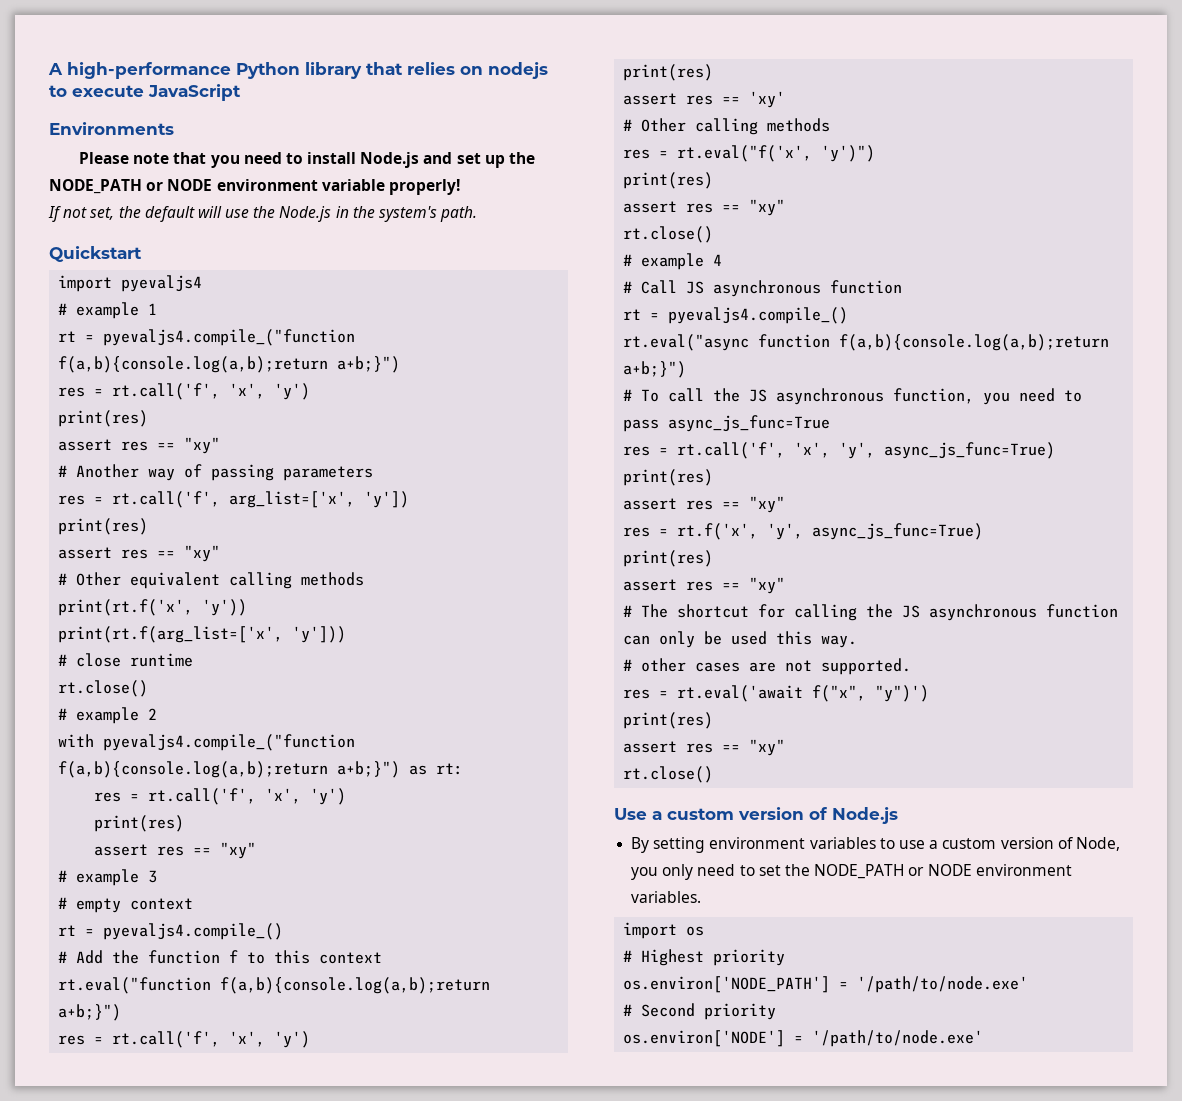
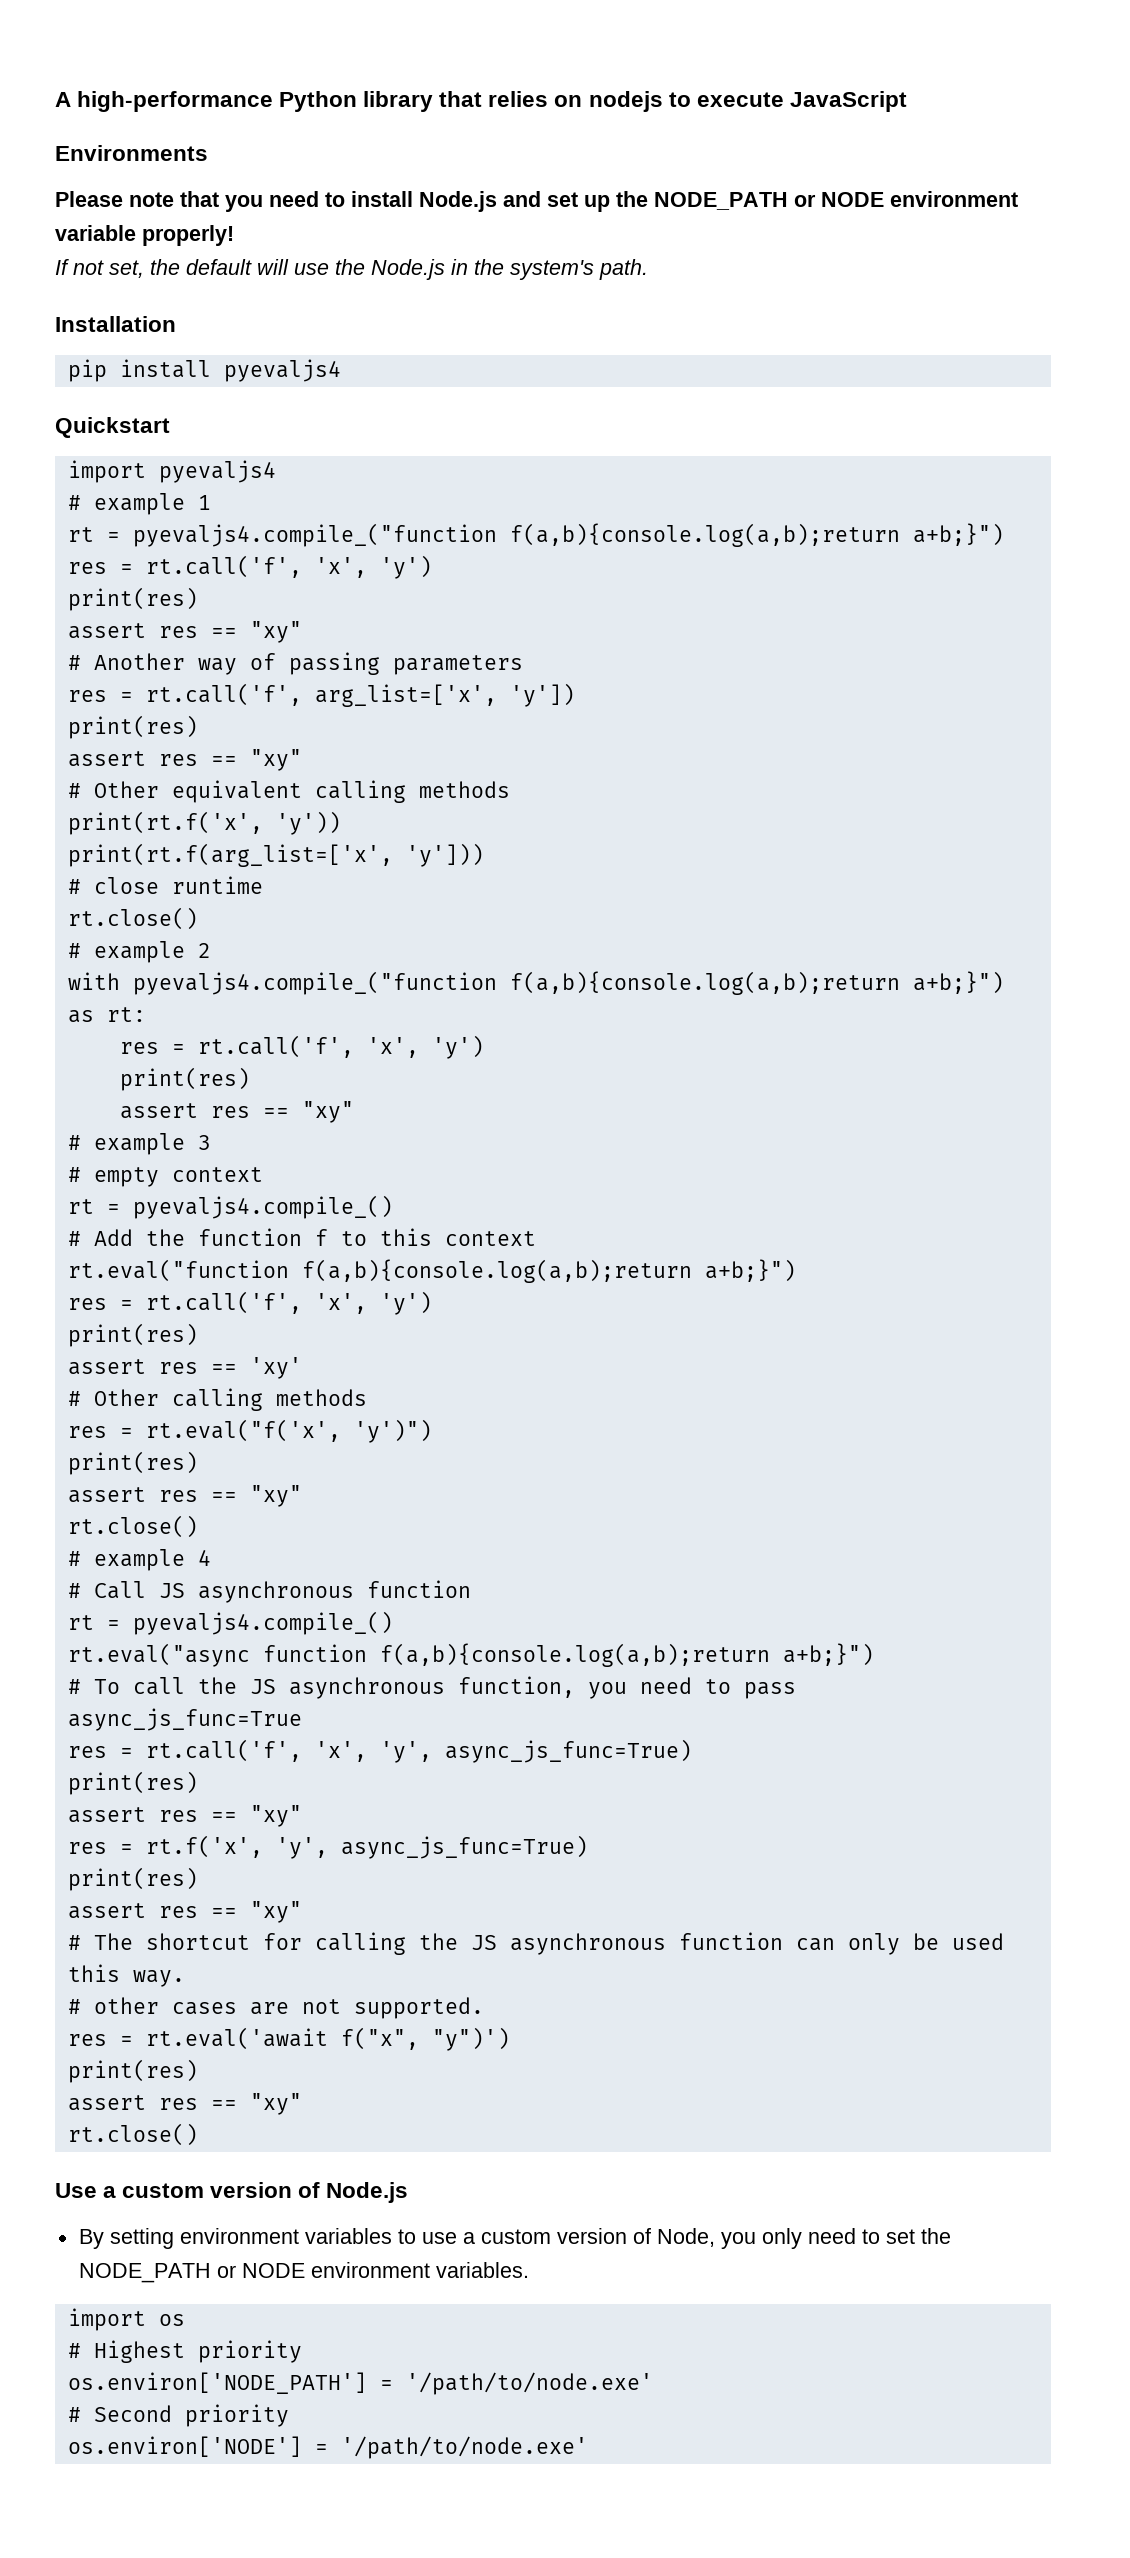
+ Installation
+ pip install pyevaljs4

